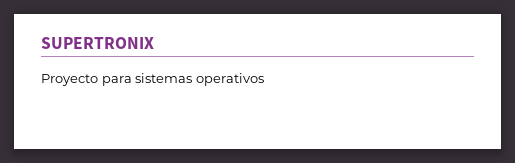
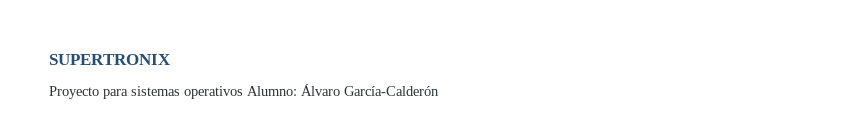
- Proyecto para sistemas operativos
+ Proyecto para sistemas operativos Alumno: Álvaro García-Calderón

